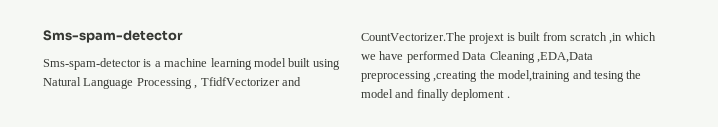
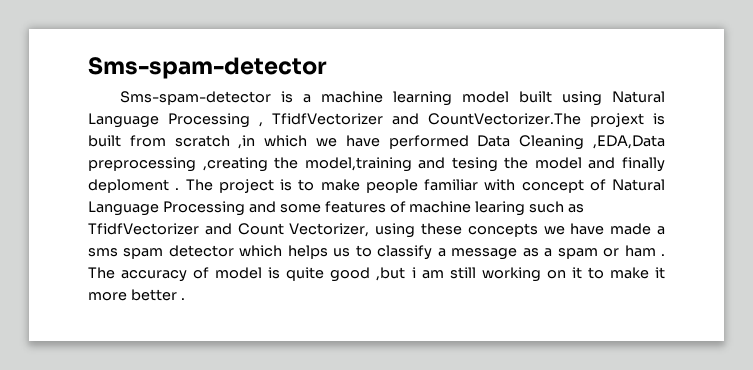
+ The project is to make people familiar with concept of Natural Language Processing and some features of machine learing such as TfidfVectorizer and Count Vectorizer, using these concepts we have made a sms spam detector which helps us to classify a message as a spam or ham . The accuracy of model is quite good ,but i am still working on it to make it more better .

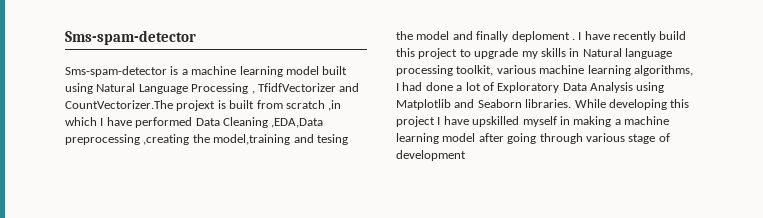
- Sms-spam-detector is a machine learning model built using Natural Language Processing , TfidfVectorizer and CountVectorizer.The projext is built from scratch ,in which we have performed Data Cleaning ,EDA,Data preprocessing ,creating the model,training and tesing the model and finally deploment .
+ Sms-spam-detector is a machine learning model built using Natural Language Processing , TfidfVectorizer and CountVectorizer.The projext is built from scratch ,in which I have performed Data Cleaning ,EDA,Data preprocessing ,creating the model,training and tesing the model and finally deploment .
- The project is to make people familiar with concept of Natural Language Processing and some features of machine learing such as TfidfVectorizer and Count Vectorizer, using these concepts we have made a sms spam detector which helps us to classify a message as a spam or ham . The accuracy of model is quite good ,but i am still working on it to make it more better .
+ I have recently build this project to upgrade my skills in Natural language processing toolkit, various machine learning algorithms, I had done a lot of Exploratory Data Analysis using Matplotlib and Seaborn libraries. While developing this project I have upskilled myself in making a machine learning model after going through various stage of development

